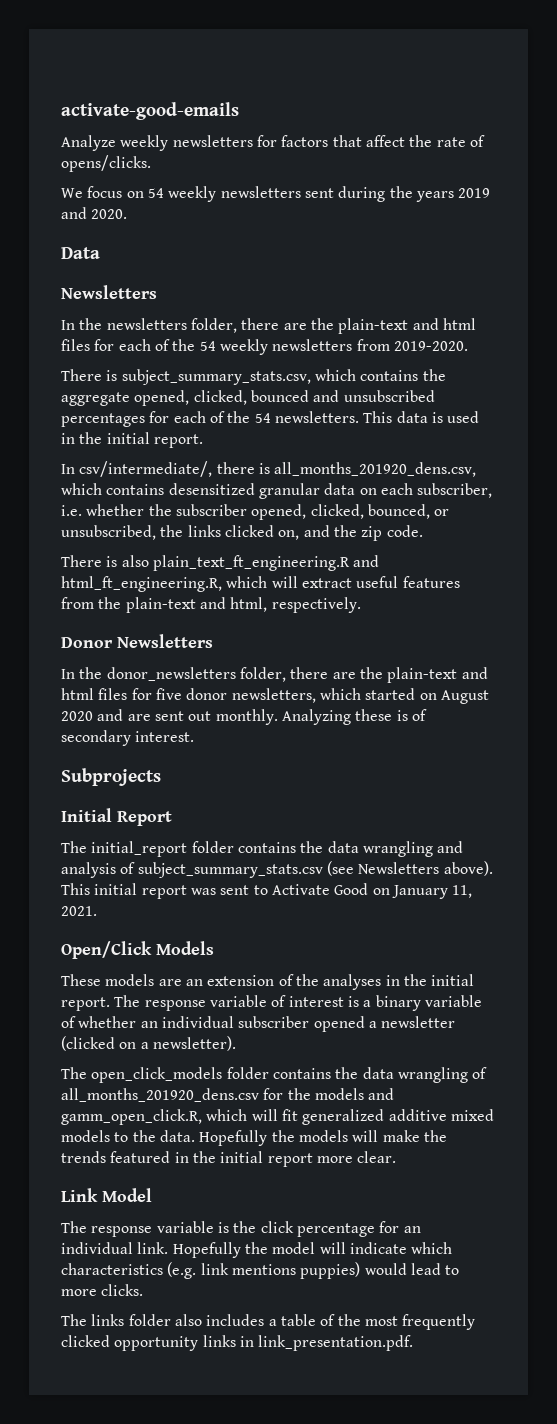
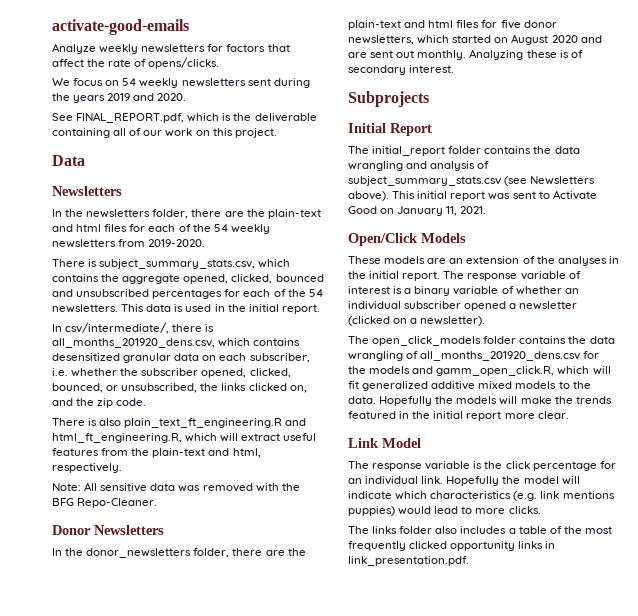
+ See FINAL_REPORT.pdf, which is the deliverable containing all of our work on this project.
+ Note: All sensitive data was removed with the BFG Repo-Cleaner.

